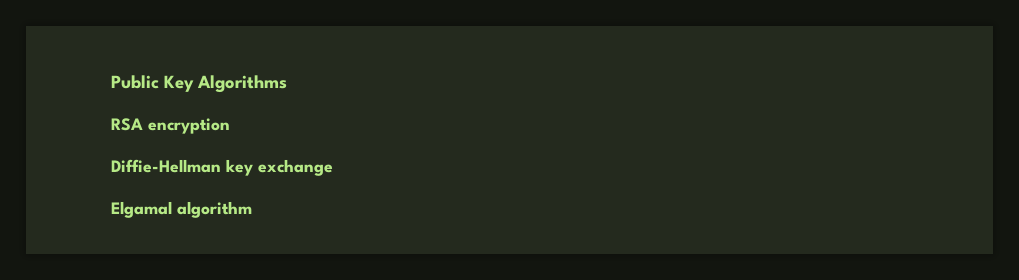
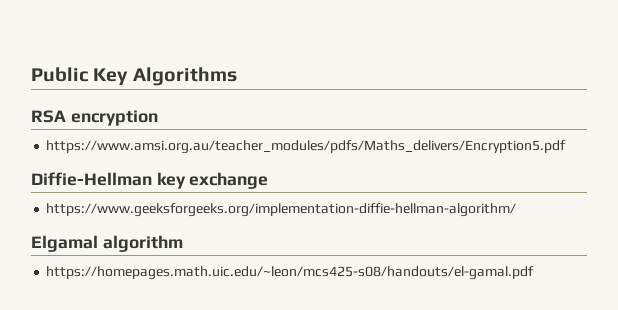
+ https://www.amsi.org.au/teacher_modules/pdfs/Maths_delivers/Encryption5.pdf
+ https://www.geeksforgeeks.org/implementation-diffie-hellman-algorithm/
+ https://homepages.math.uic.edu/~leon/mcs425-s08/handouts/el-gamal.pdf

